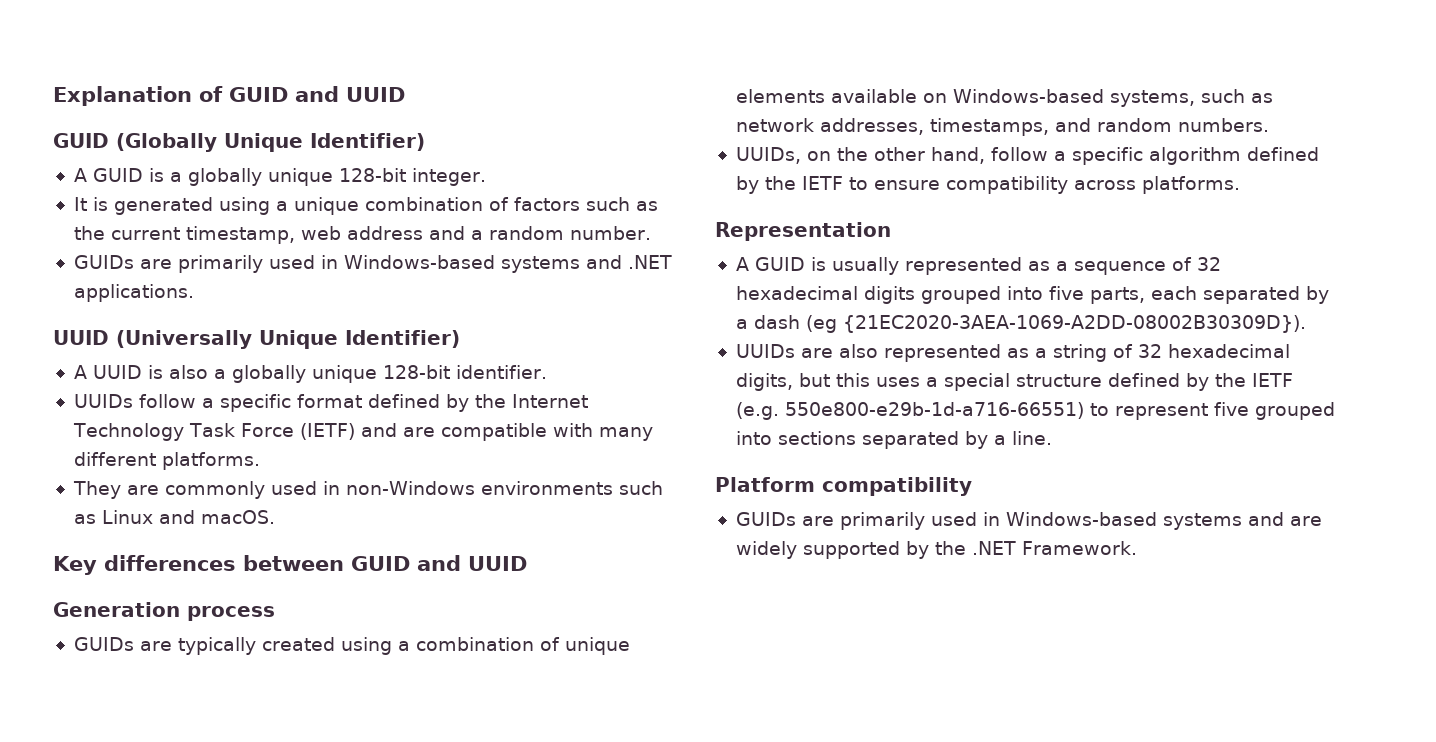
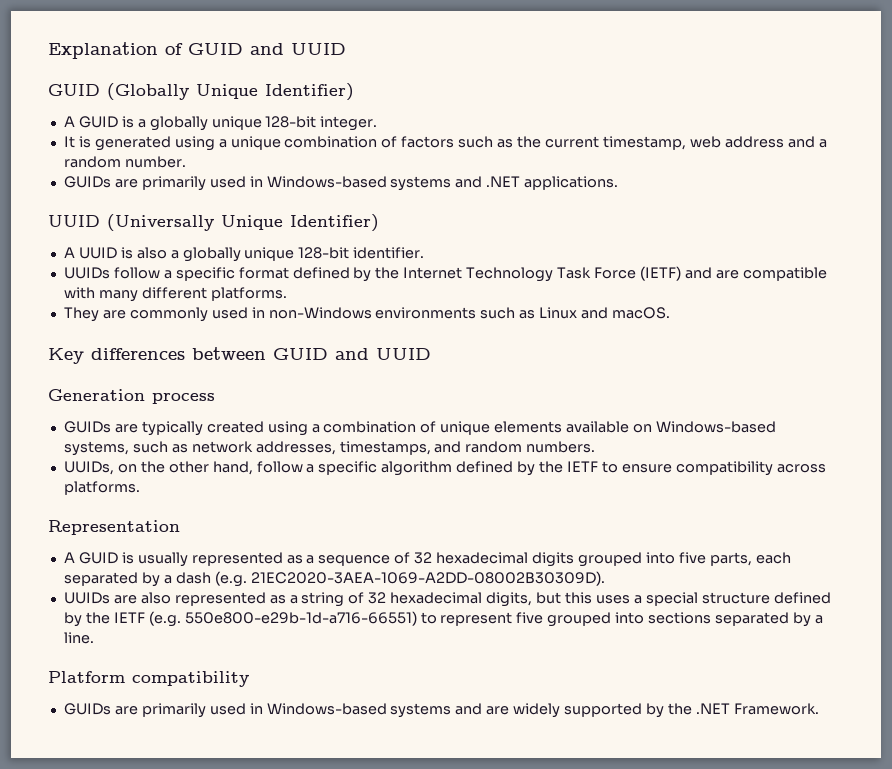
- A GUID is usually represented as a sequence of 32 hexadecimal digits grouped into five parts, each separated by a dash (eg {21EC2020-3AEA-1069-A2DD-08002B30309D}).
+ A GUID is usually represented as a sequence of 32 hexadecimal digits grouped into five parts, each separated by a dash (e.g. 21EC2020-3AEA-1069-A2DD-08002B30309D).

